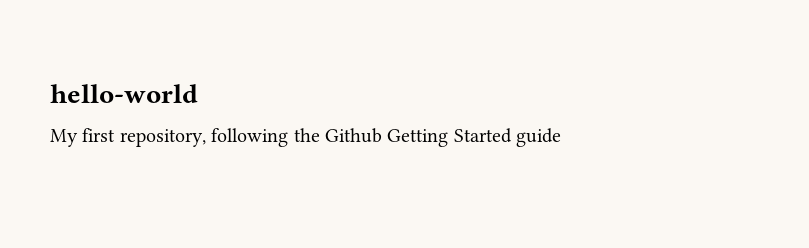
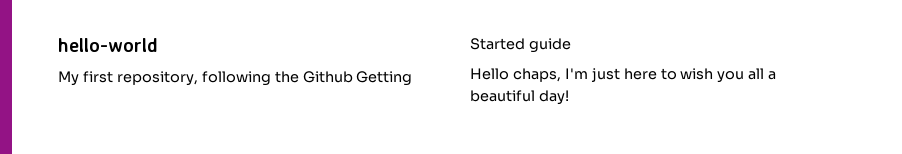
+ Hello chaps, I'm just here to wish you all a beautiful day!

